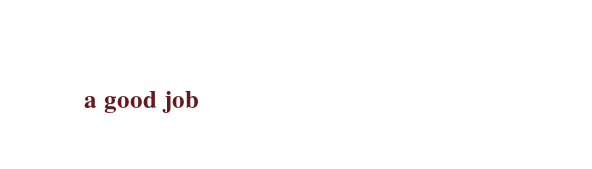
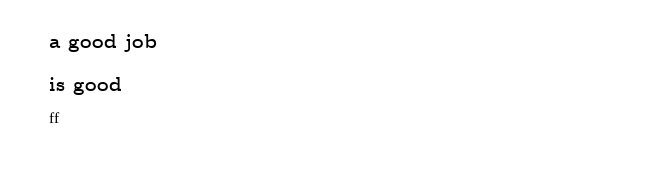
+ is good
+ ff

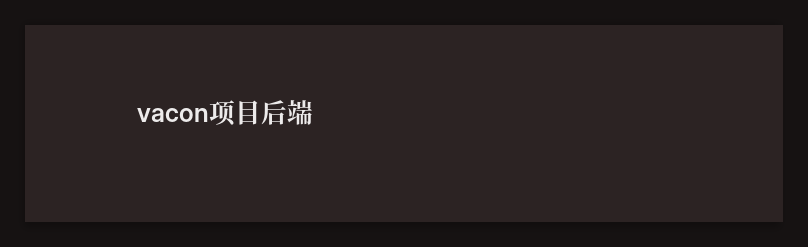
- a good job
- is good
- ff
+ vacon项目后端

